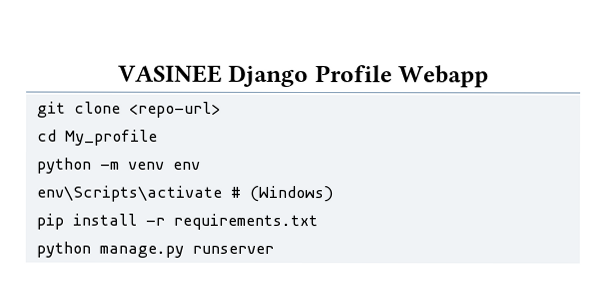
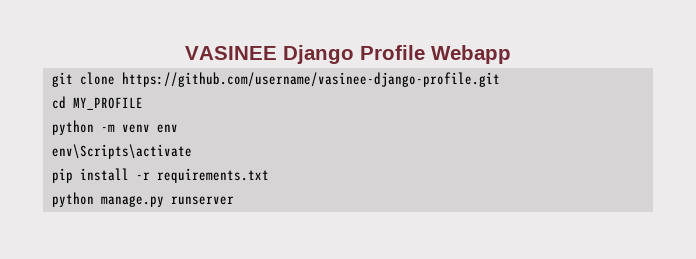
- git clone <repo-url>
+ git clone https://github.com/username/vasinee-django-profile.git
- cd My_profile
+ cd MY_PROFILE
- env\Scripts\activate # (Windows)
+ env\Scripts\activate

